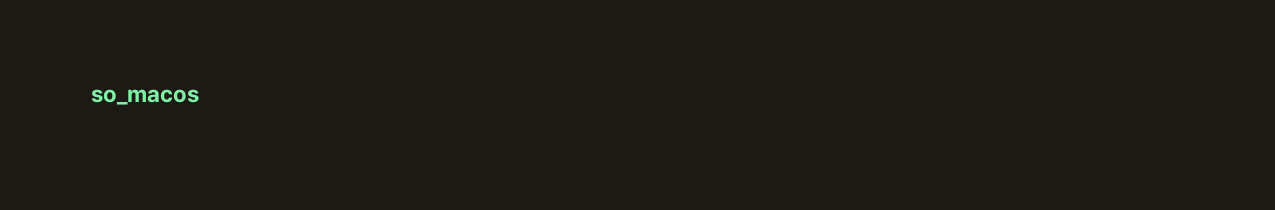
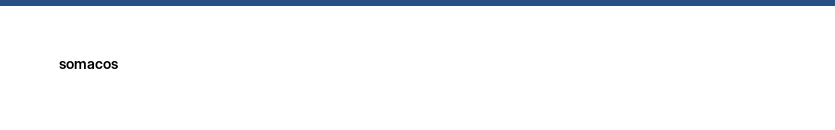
- so_macos
+ somacos

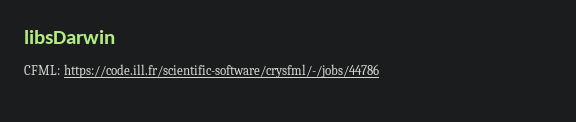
- somacos
+ libsDarwin
+ CFML: https://code.ill.fr/scientific-software/crysfml/-/jobs/44786

